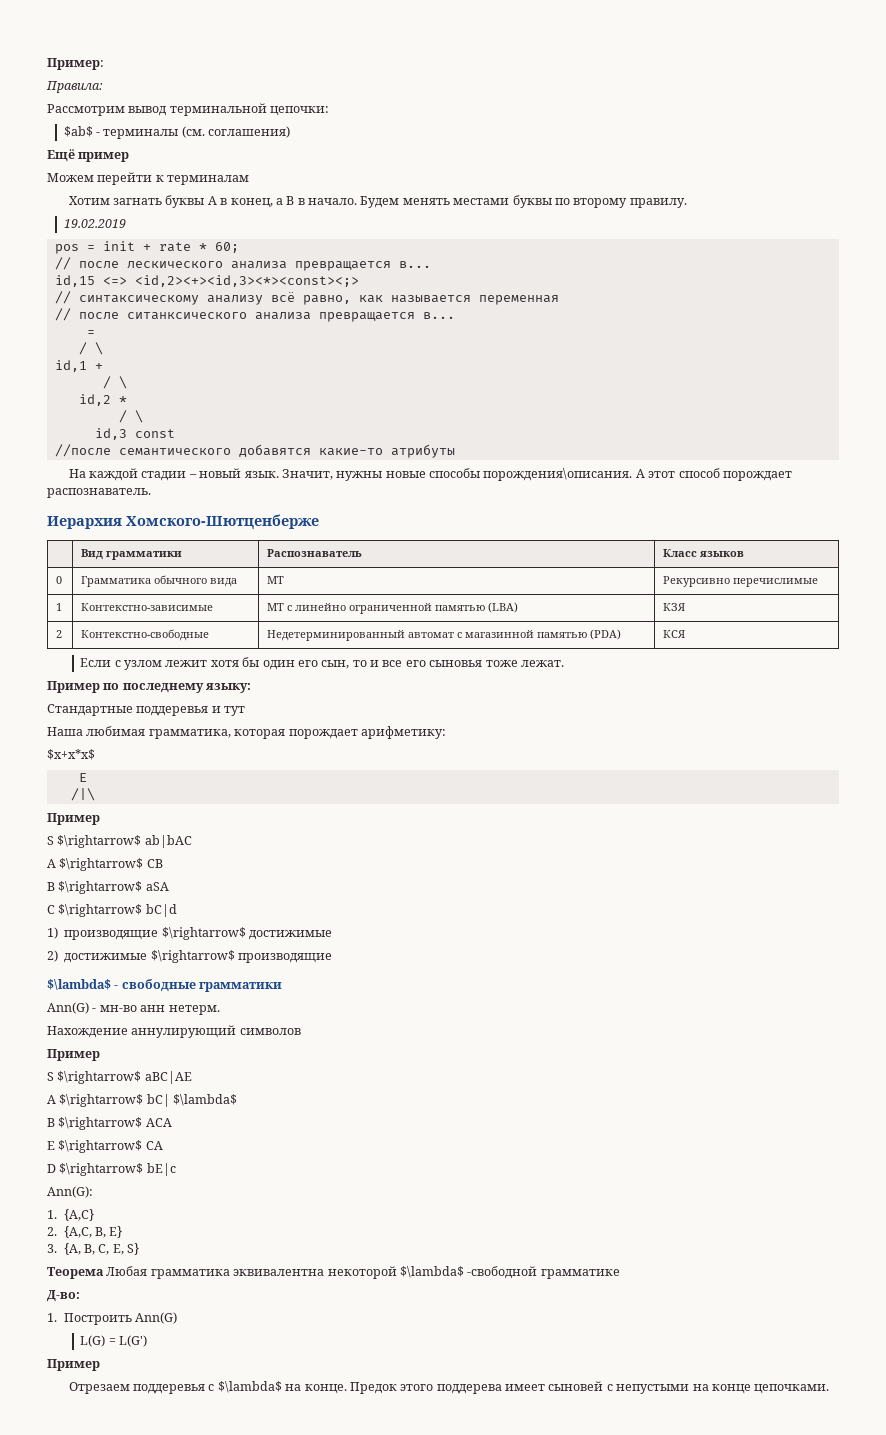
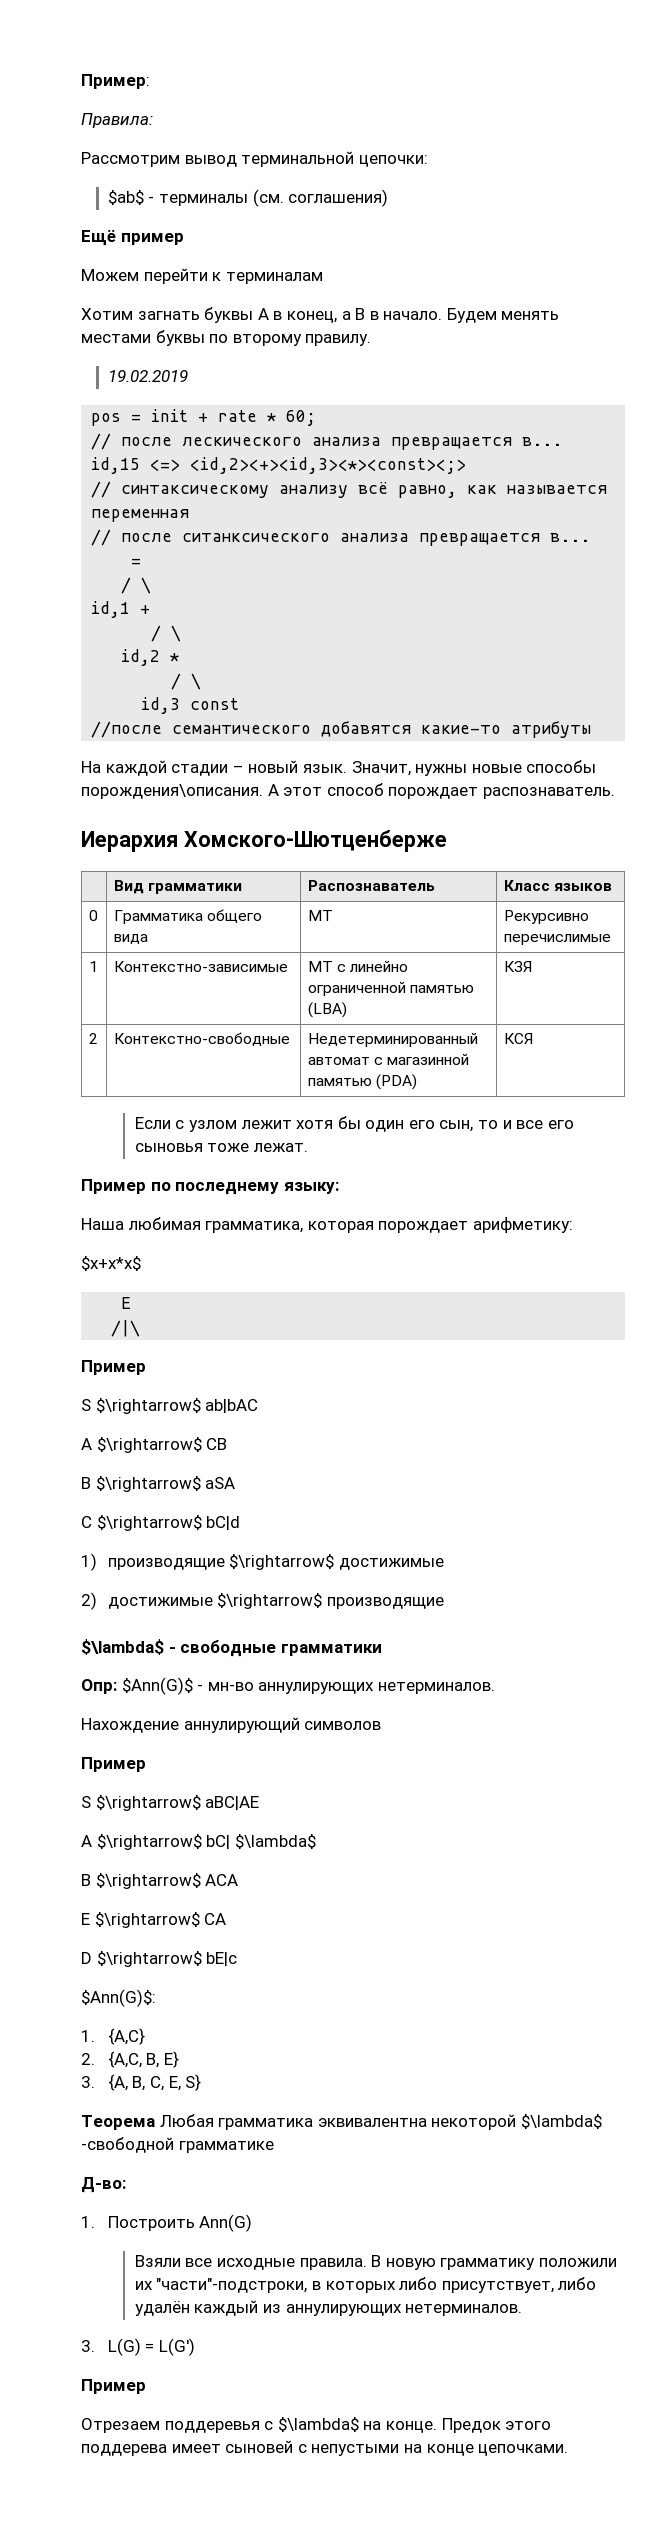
- 0 | Грамматика обычного вида | МТ | Рекурсивно перечислимые
+ 0 | Грамматика общего вида | МТ | Рекурсивно перечислимые
- Стандартные поддеревья и тут
- Ann(G) - мн-во анн нетерм.
+ Опр: $Ann(G)$ - мн-во аннулирующих нетерминалов.
- Ann(G):
+ $Ann(G)$:
- L(G) = L(G')
+ Взяли все исходные правила. В новую грамматику положили их "части"-подстроки, в которых либо присутствует, либо удалён каждый из аннулирующих нетерминалов.
+ 3. L(G) = L(G')

